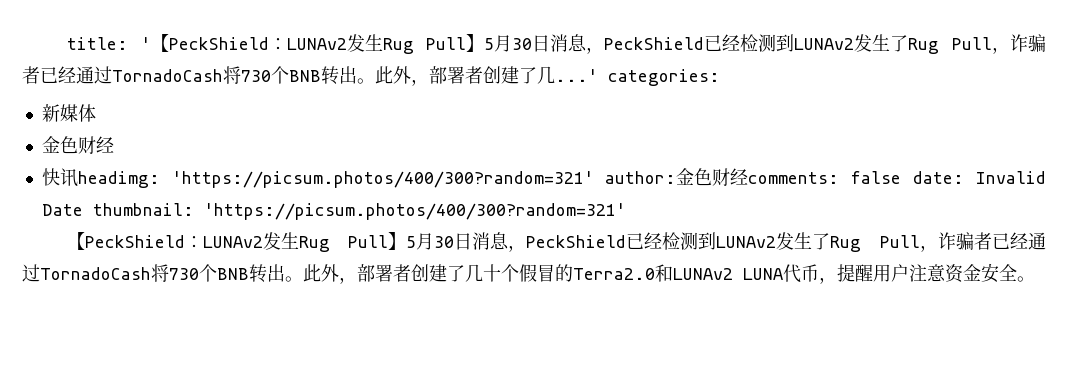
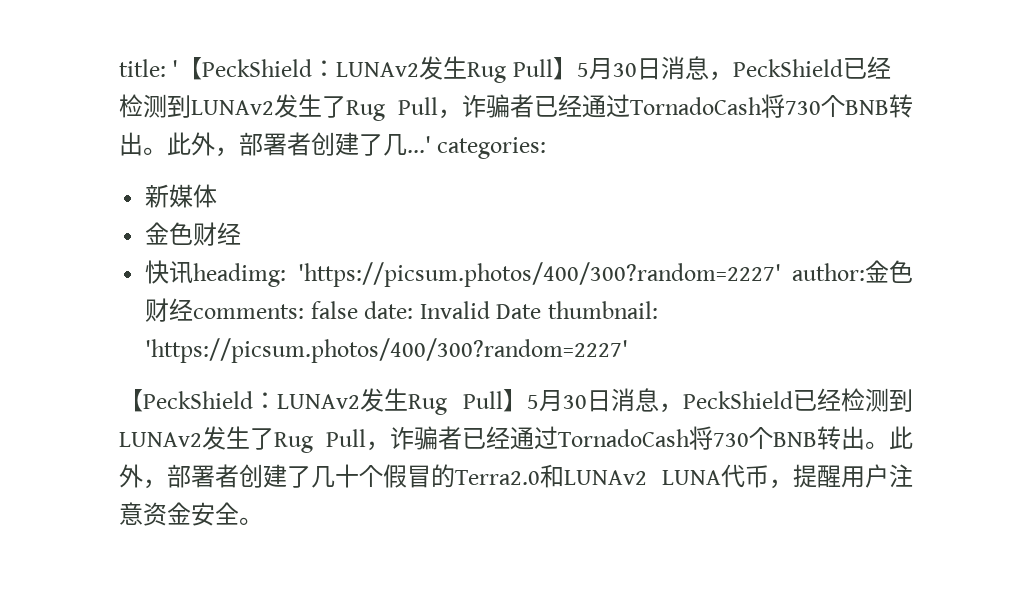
- 快讯headimg: 'https://picsum.photos/400/300?random=321' author:金色财经comments: false date: Invalid Date thumbnail: 'https://picsum.photos/400/300?random=321'
+ 快讯headimg: 'https://picsum.photos/400/300?random=2227' author:金色财经comments: false date: Invalid Date thumbnail: 'https://picsum.photos/400/300?random=2227'

